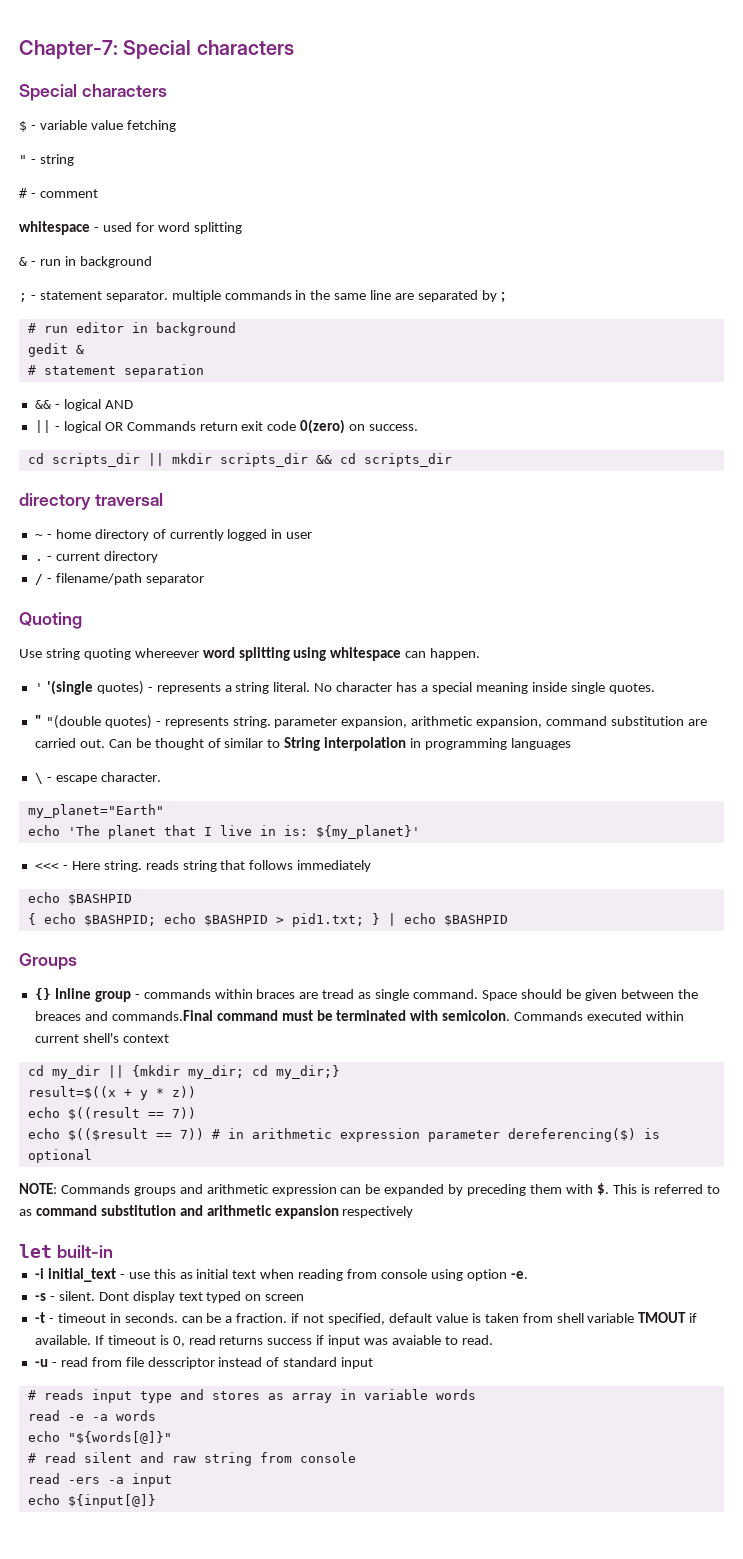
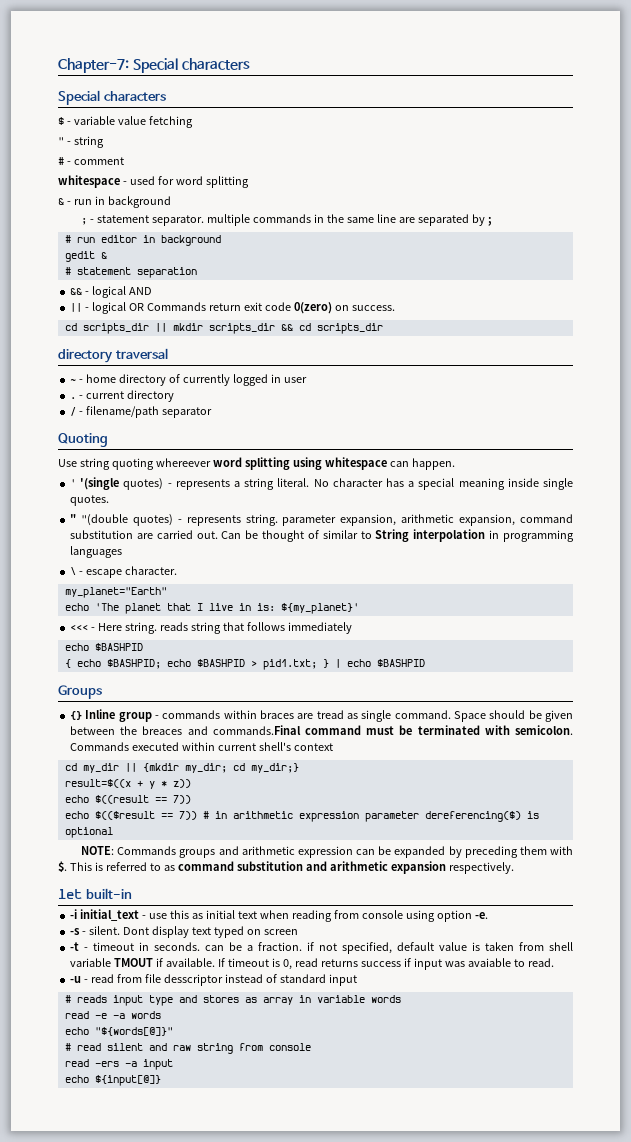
- This is referred to as command substitution and arithmetic expansion respectively
+ This is referred to as command substitution and arithmetic expansion respectively.

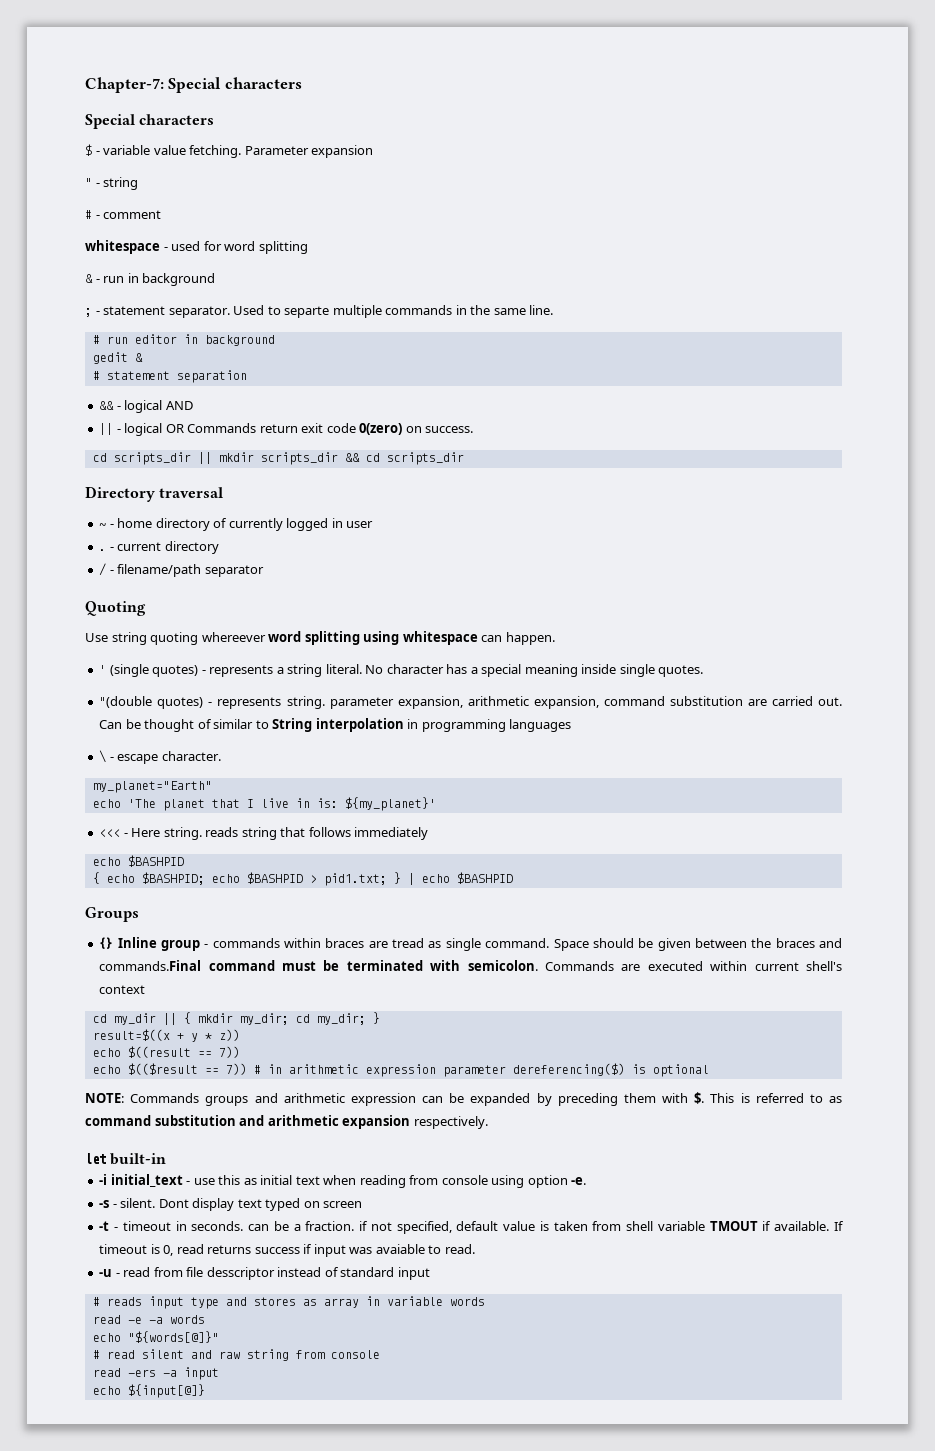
- $ - variable value fetching
+ $ - variable value fetching. Parameter expansion
- ; - statement separator. multiple commands in the same line are separated by ;
+ ; - statement separator. Used to separte multiple commands in the same line.
- directory traversal
+ Directory traversal
- ' '(single quotes) - represents a string literal.
+ ' (single quotes) - represents a string literal.
- " "(double quotes) - represents string. parameter expansion, arithmetic expansion, command substitution are carried out.
+ "(double quotes) - represents string. parameter expansion, arithmetic expansion, command substitution are carried out.
- Space should be given between the breaces and commands.Final command must be terminated with semicolon.
+ Space should be given between the braces and commands.Final command must be terminated with semicolon.
- Commands executed within current shell's context
+ Commands are executed within current shell's context
- cd my_dir || {mkdir my_dir; cd my_dir;}
+ cd my_dir || { mkdir my_dir; cd my_dir; }

